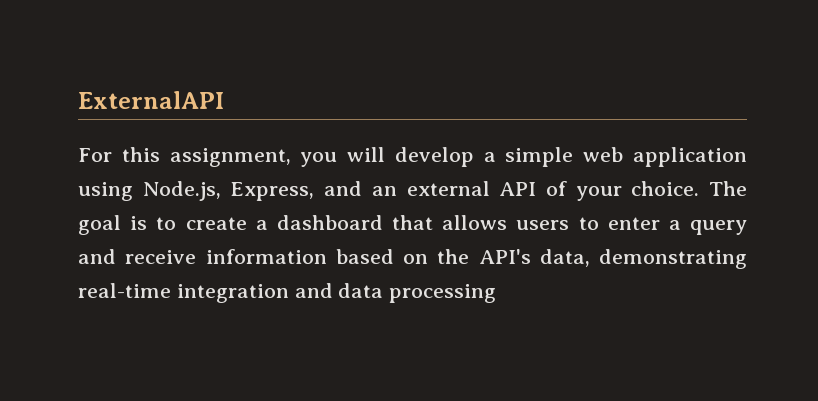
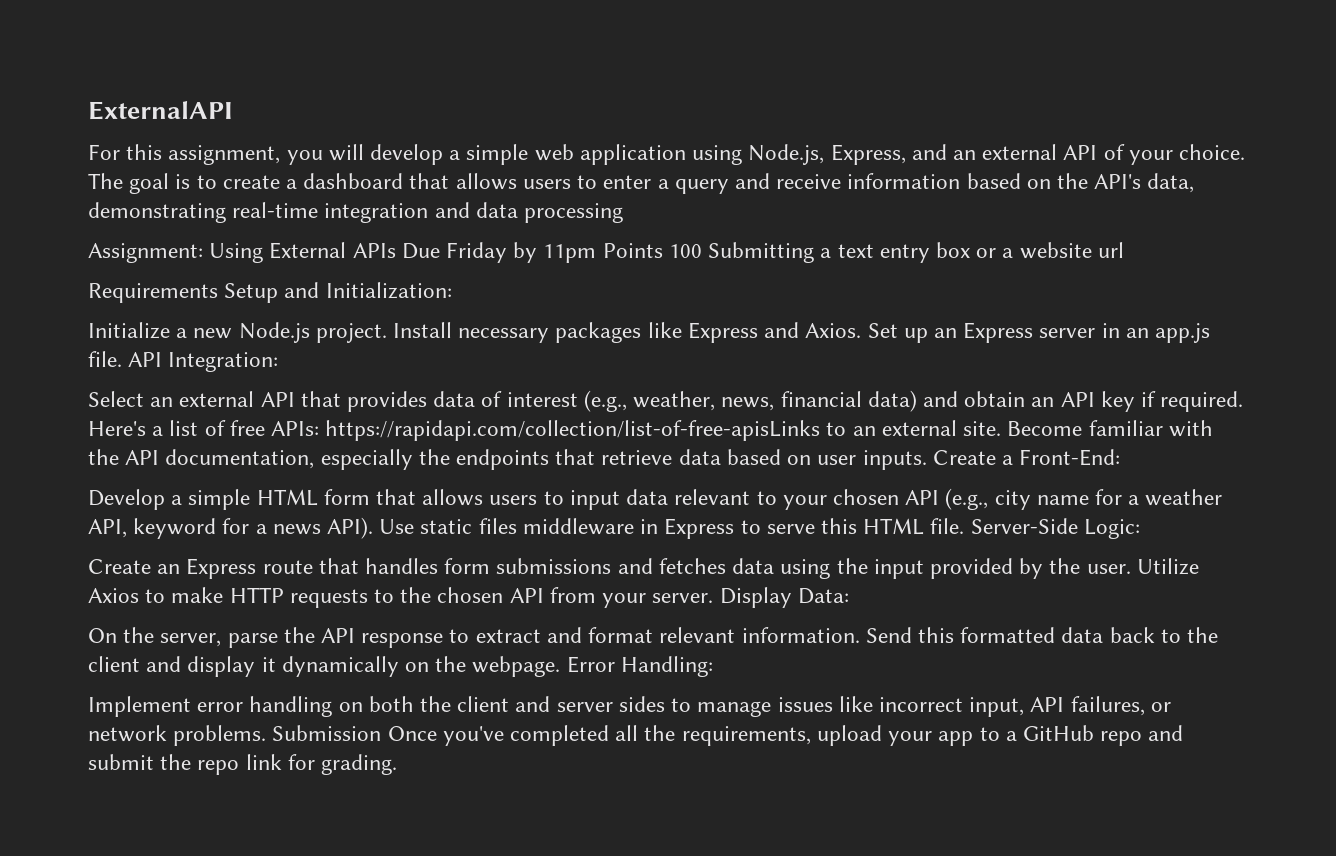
+ Assignment: Using External APIs Due Friday by 11pm Points 100 Submitting a text entry box or a website url
+ Requirements Setup and Initialization:
+ Initialize a new Node.js project. Install necessary packages like Express and Axios. Set up an Express server in an app.js file. API Integration:
+ Select an external API that provides data of interest (e.g., weather, news, financial data) and obtain an API key if required. Here's a list of free APIs: https://rapidapi.com/collection/list-of-free-apisLinks to an external site. Become familiar with the API documentation, especially the endpoints that retrieve data based on user inputs. Create a Front-End:
+ Develop a simple HTML form that allows users to input data relevant to your chosen API (e.g., city name for a weather API, keyword for a news API). Use static files middleware in Express to serve this HTML file. Server-Side Logic:
+ Create an Express route that handles form submissions and fetches data using the input provided by the user. Utilize Axios to make HTTP requests to the chosen API from your server. Display Data:
+ On the server, parse the API response to extract and format relevant information. Send this formatted data back to the client and display it dynamically on the webpage. Error Handling:
+ Implement error handling on both the client and server sides to manage issues like incorrect input, API failures, or network problems. Submission Once you've completed all the requirements, upload your app to a GitHub repo and submit the repo link for grading.

